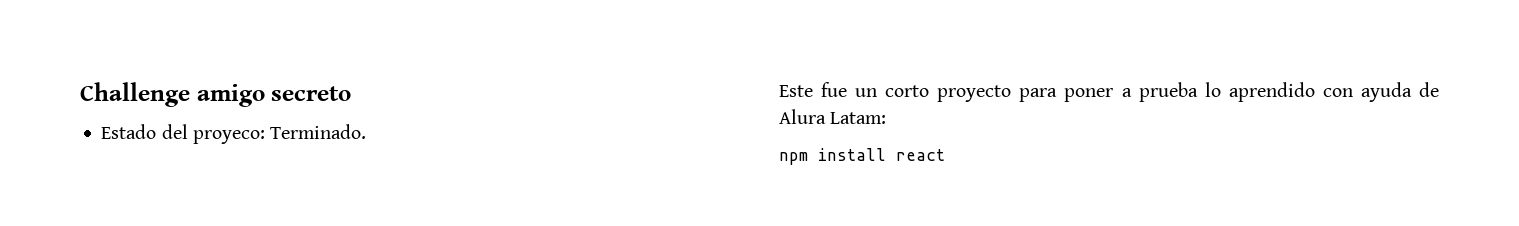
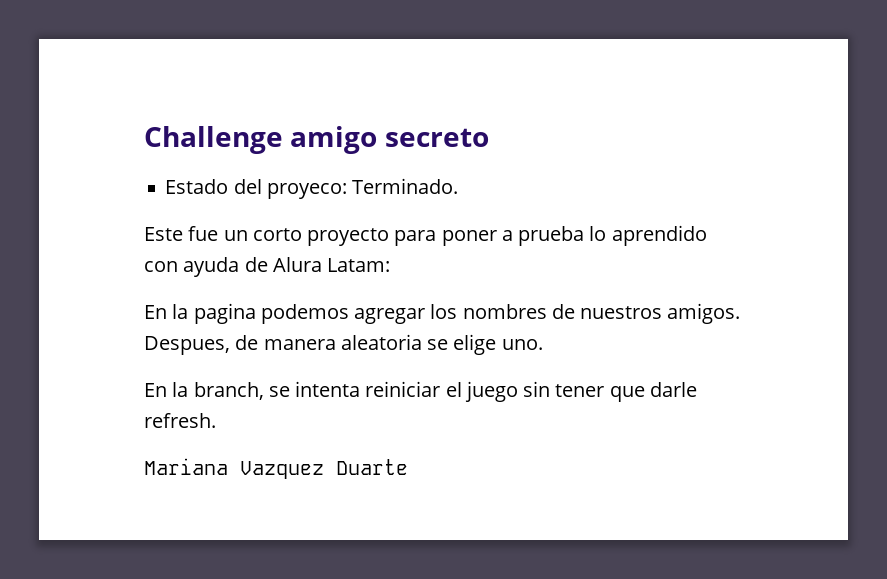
- npm install react
+ En la pagina podemos agregar los nombres de nuestros amigos. Despues, de manera aleatoria se elige uno.
+ En la branch, se intenta reiniciar el juego sin tener que darle refresh.
+ Mariana Vazquez Duarte

